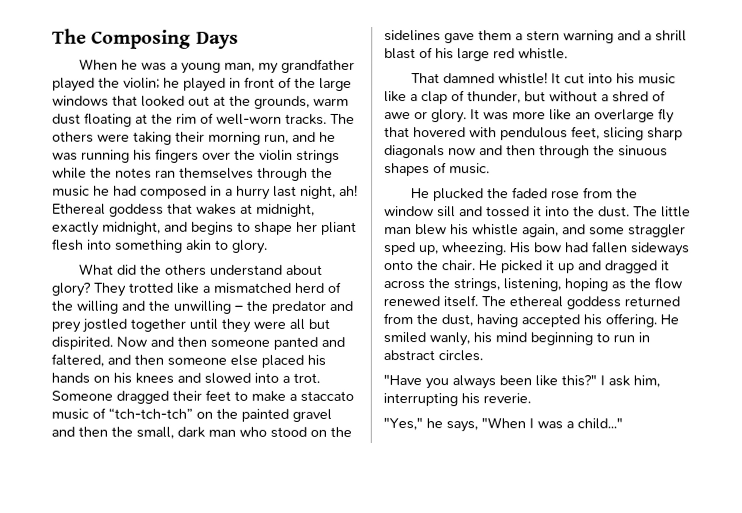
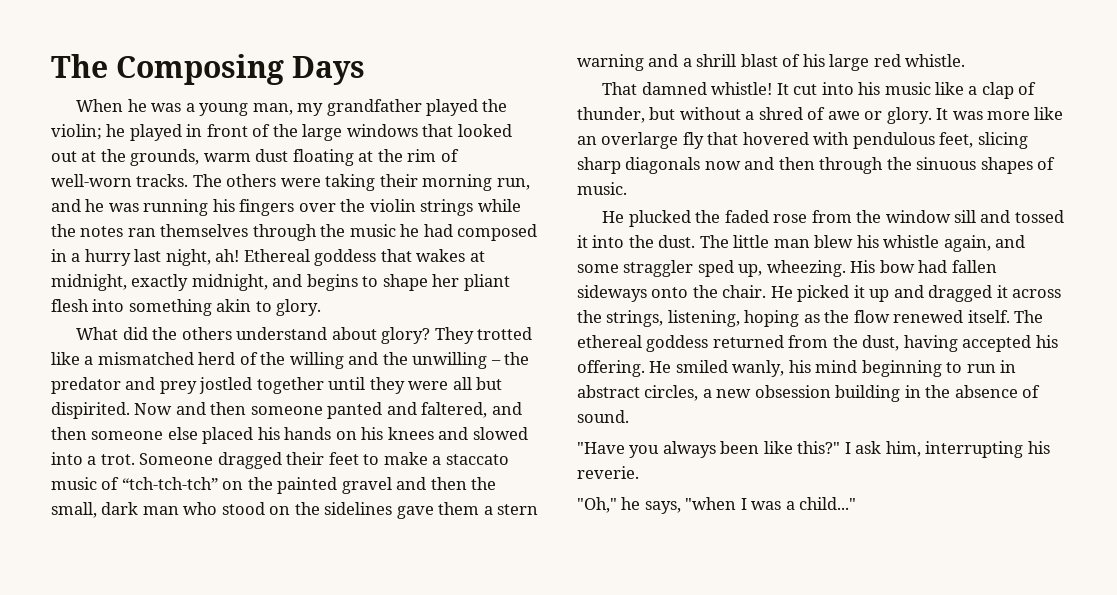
- He smiled wanly, his mind beginning to run in abstract circles.
+ He smiled wanly, his mind beginning to run in abstract circles, a new obsession building in the absence of sound.
- "Yes," he says, "When I was a child..."
+ "Oh," he says, "when I was a child..."

